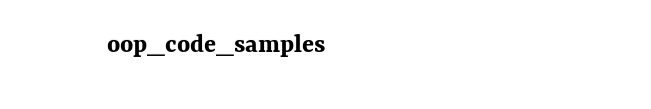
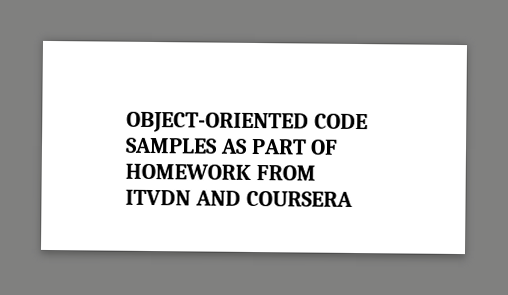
- oop_code_samples
+ OBJECT-ORIENTED CODE SAMPLES AS PART OF HOMEWORK FROM ITVDN AND COURSERA

